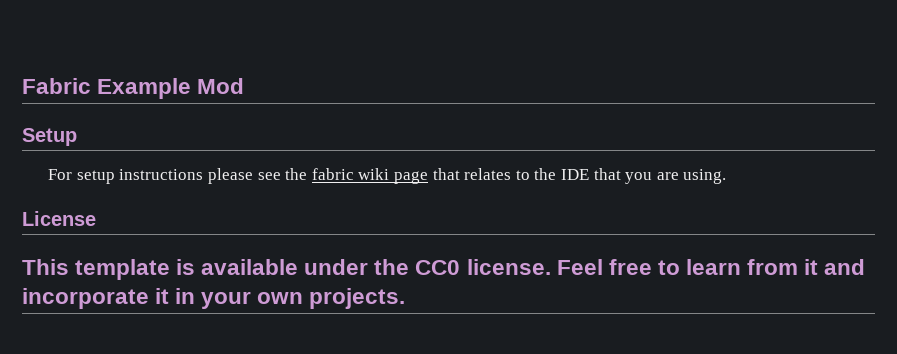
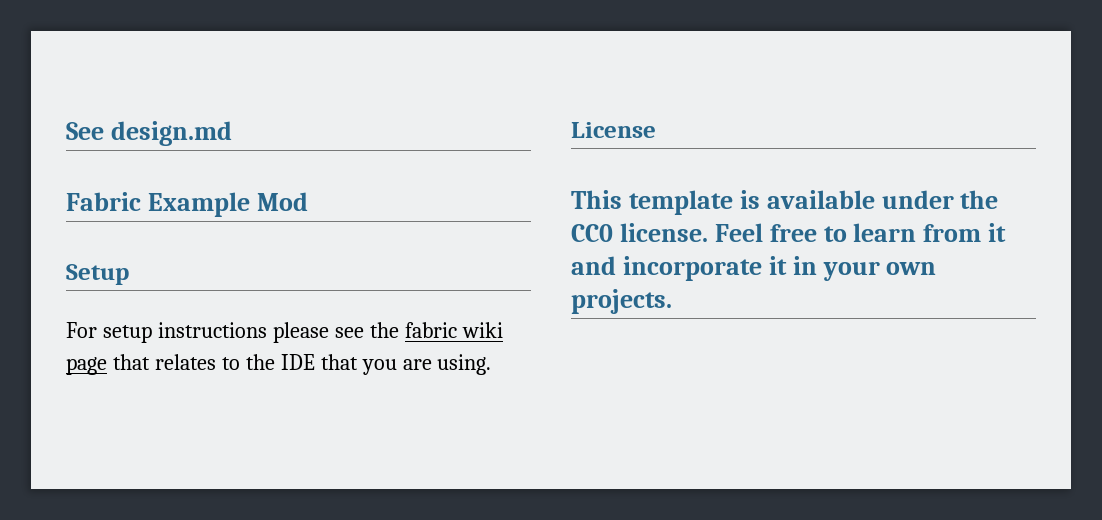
+ See design.md

